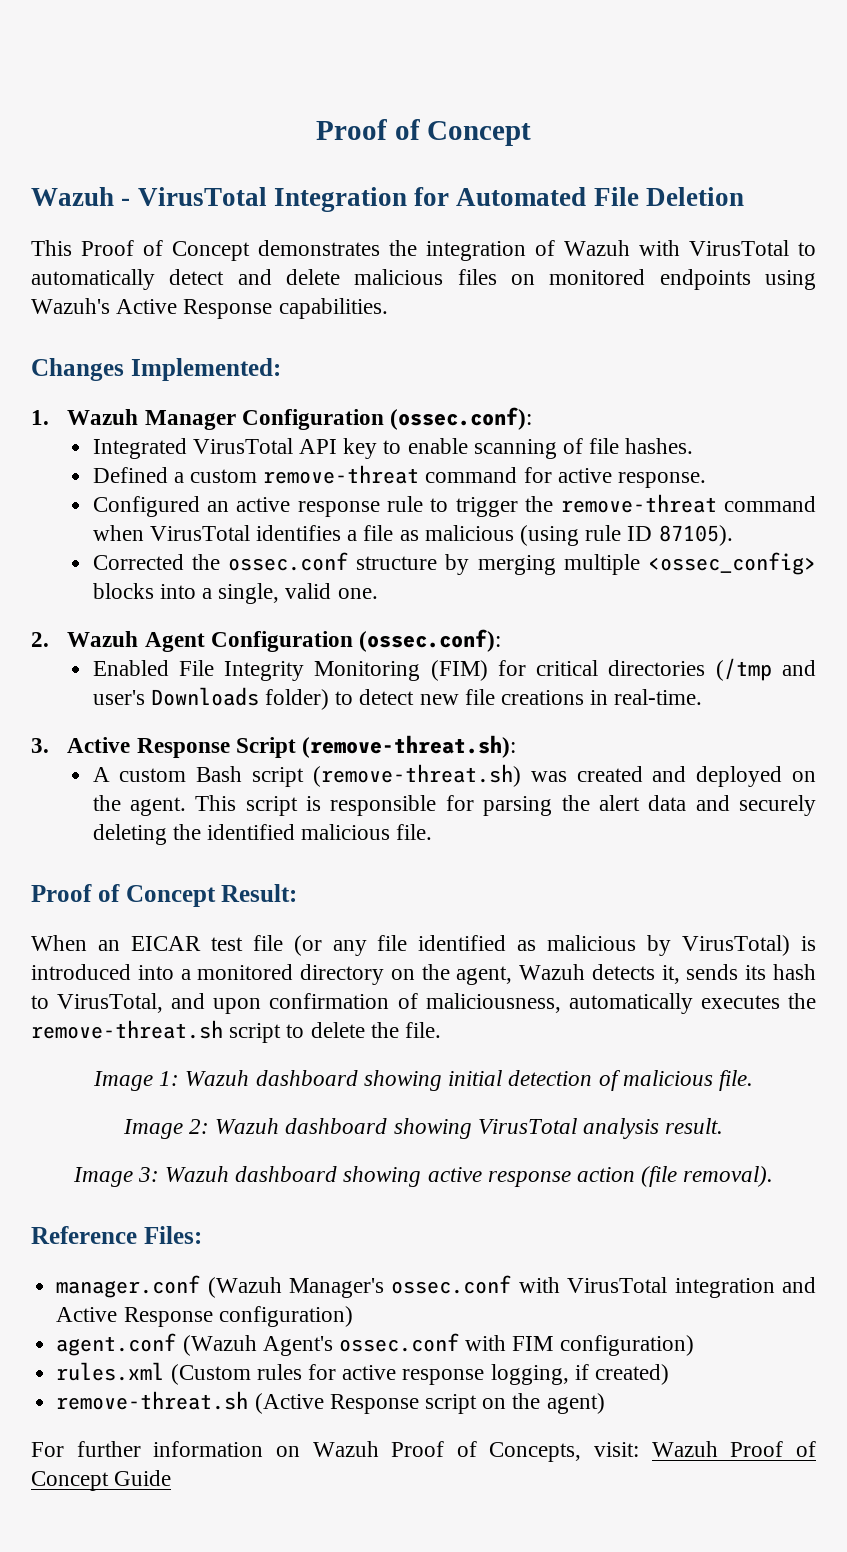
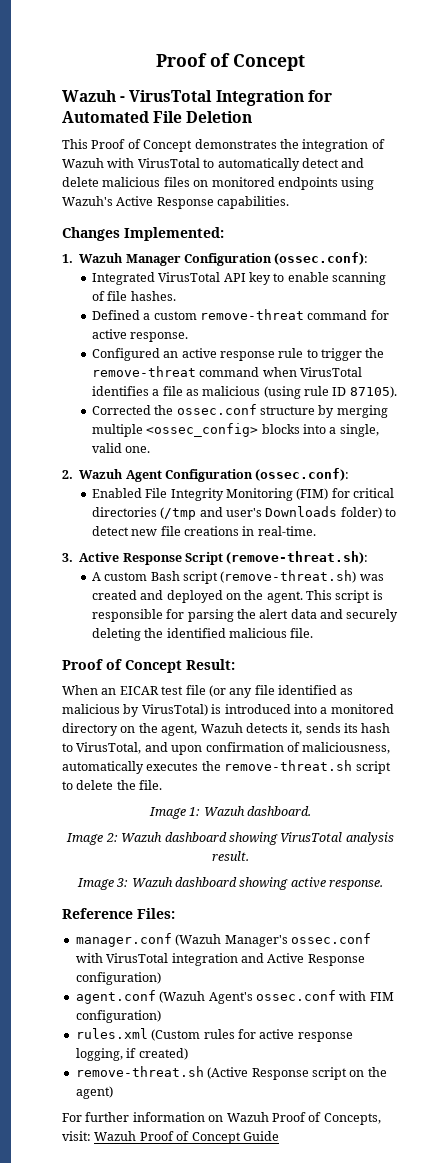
- Image 1: Wazuh dashboard showing initial detection of malicious file.
+ Image 1: Wazuh dashboard.
- Image 3: Wazuh dashboard showing active response action (file removal).
+ Image 3: Wazuh dashboard showing active response.

